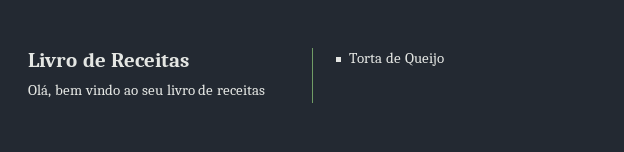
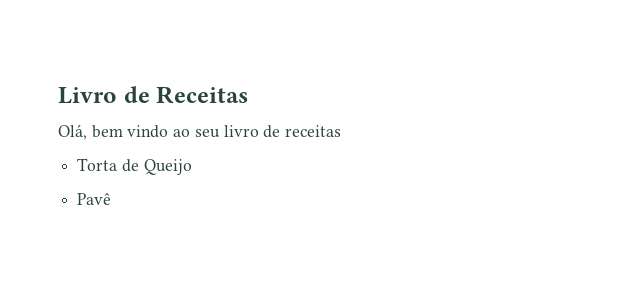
+ Pavê

